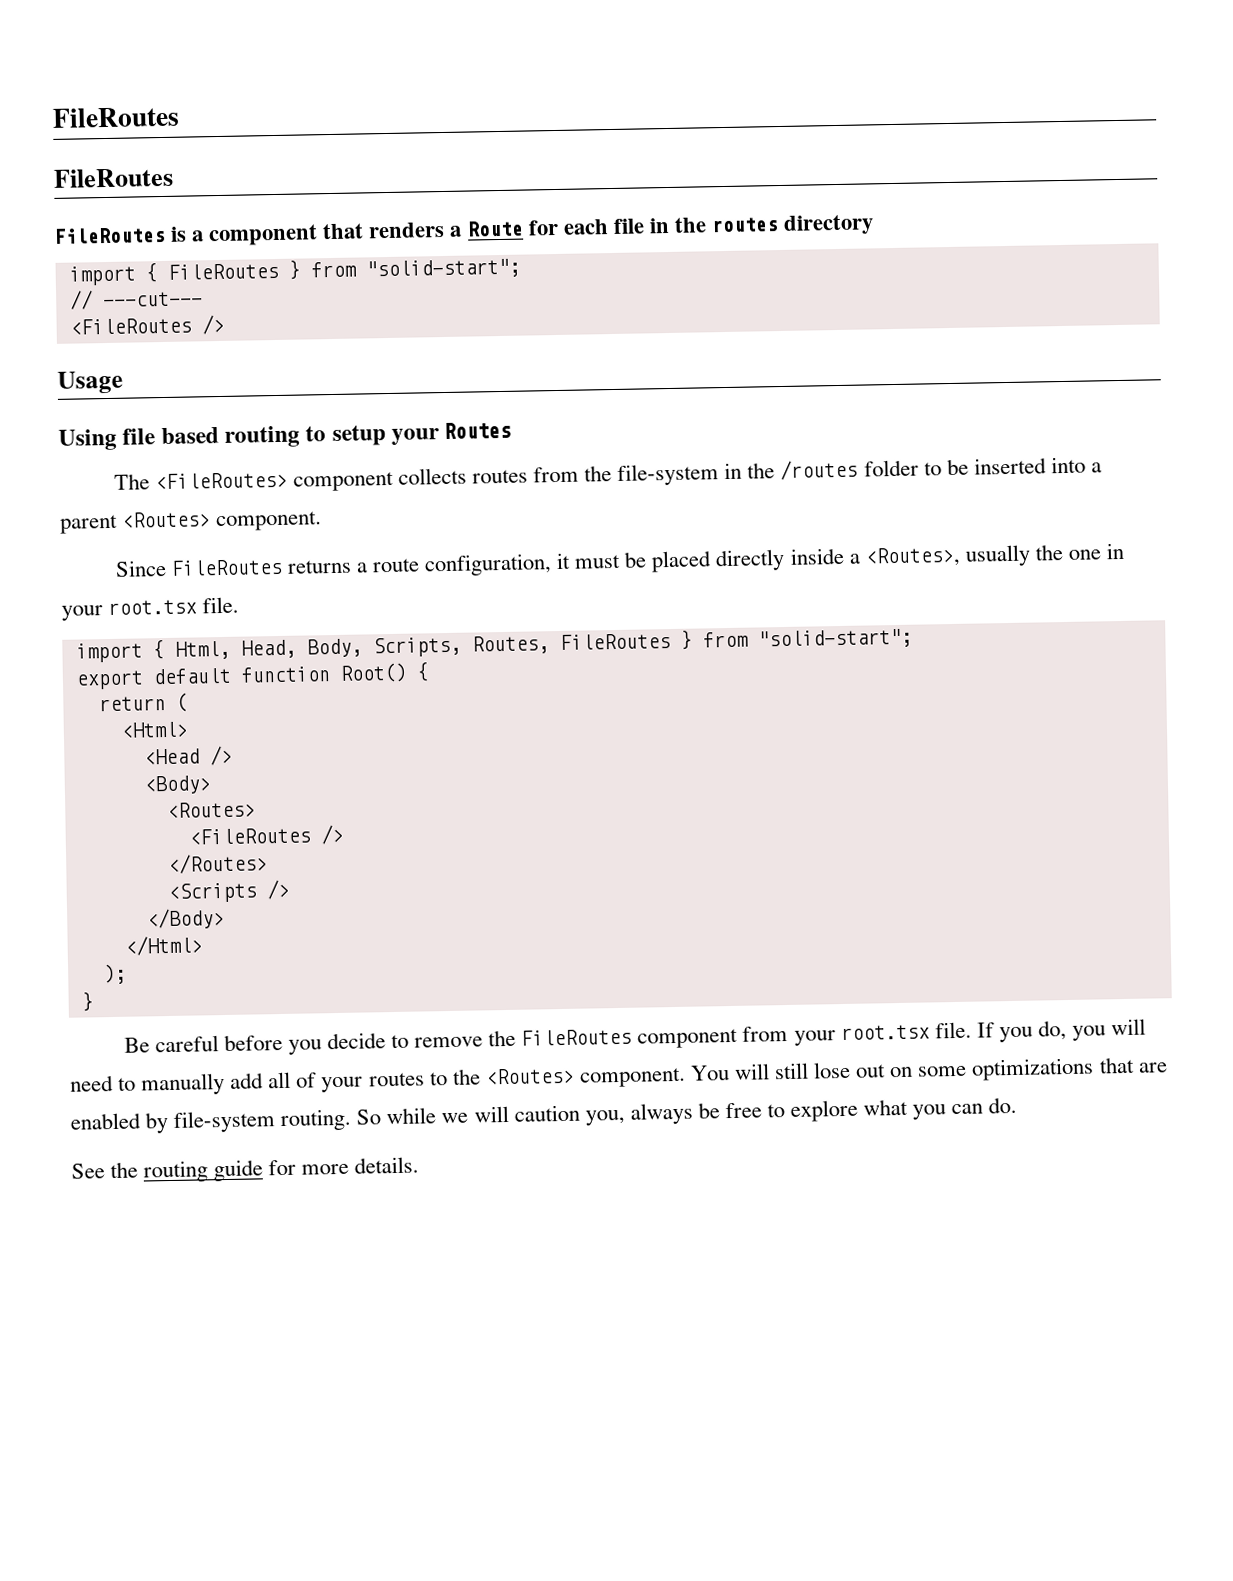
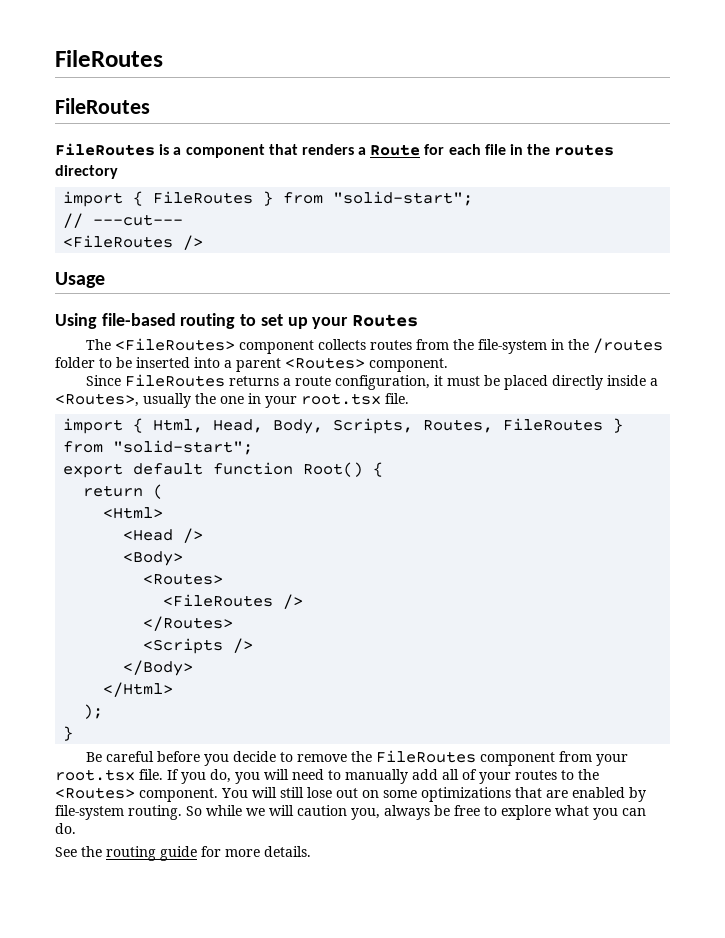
- Using file based routing to setup your Routes
+ Using file-based routing to set up your Routes

